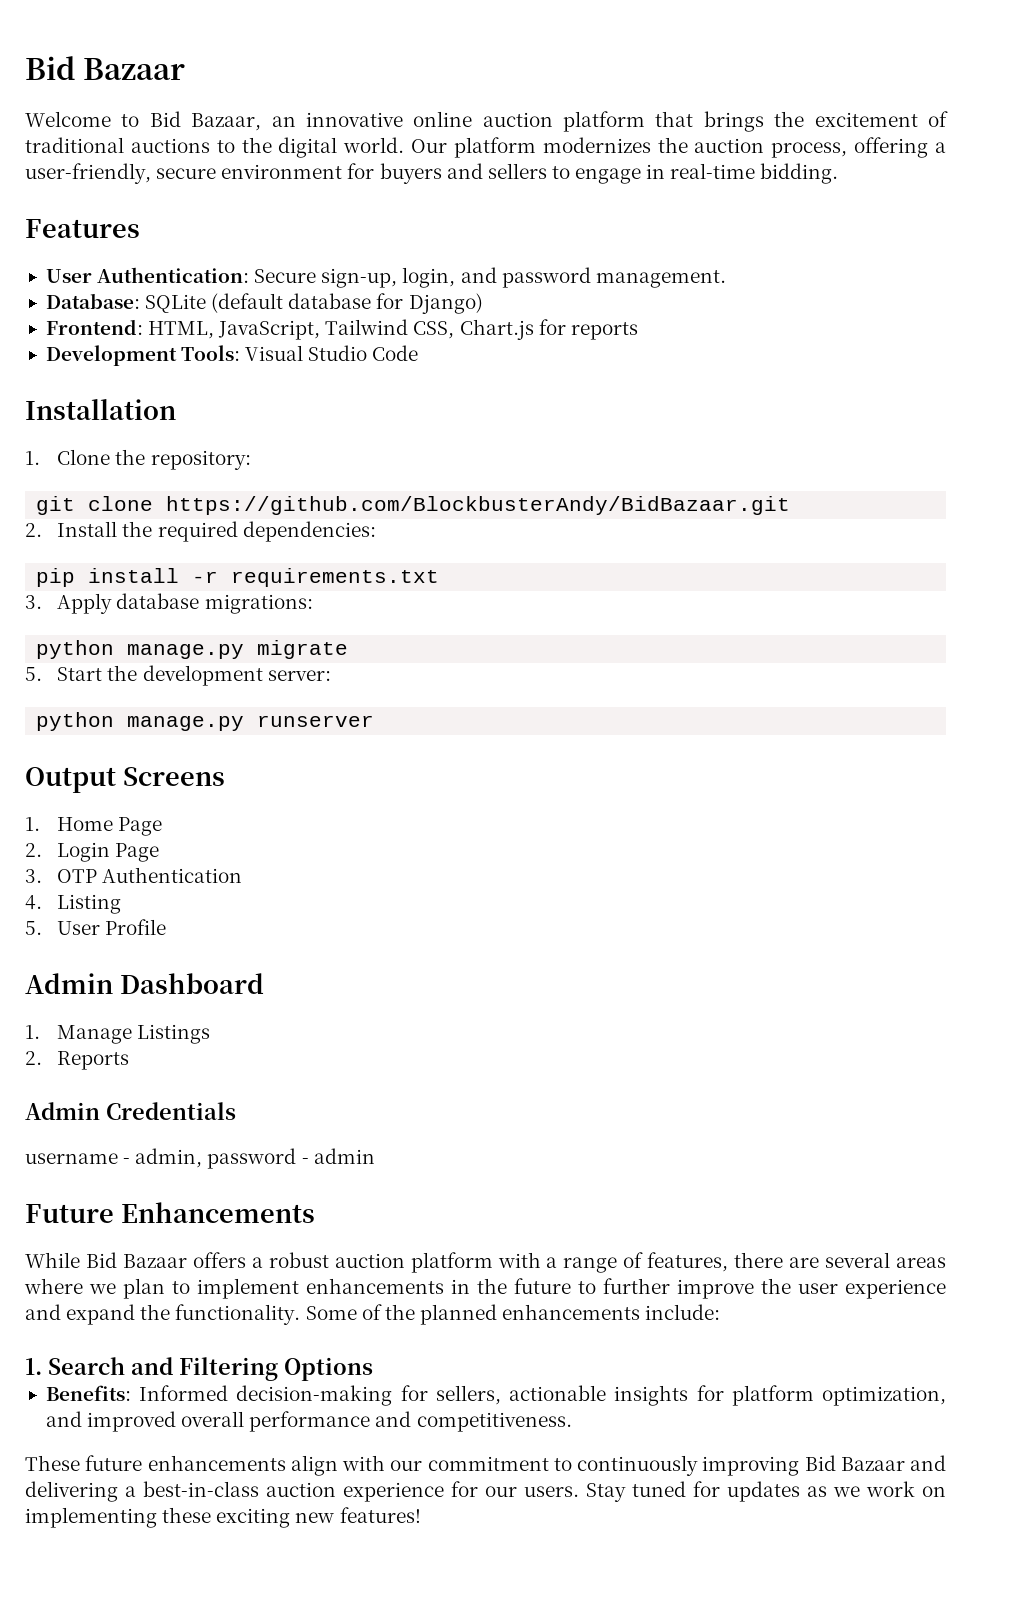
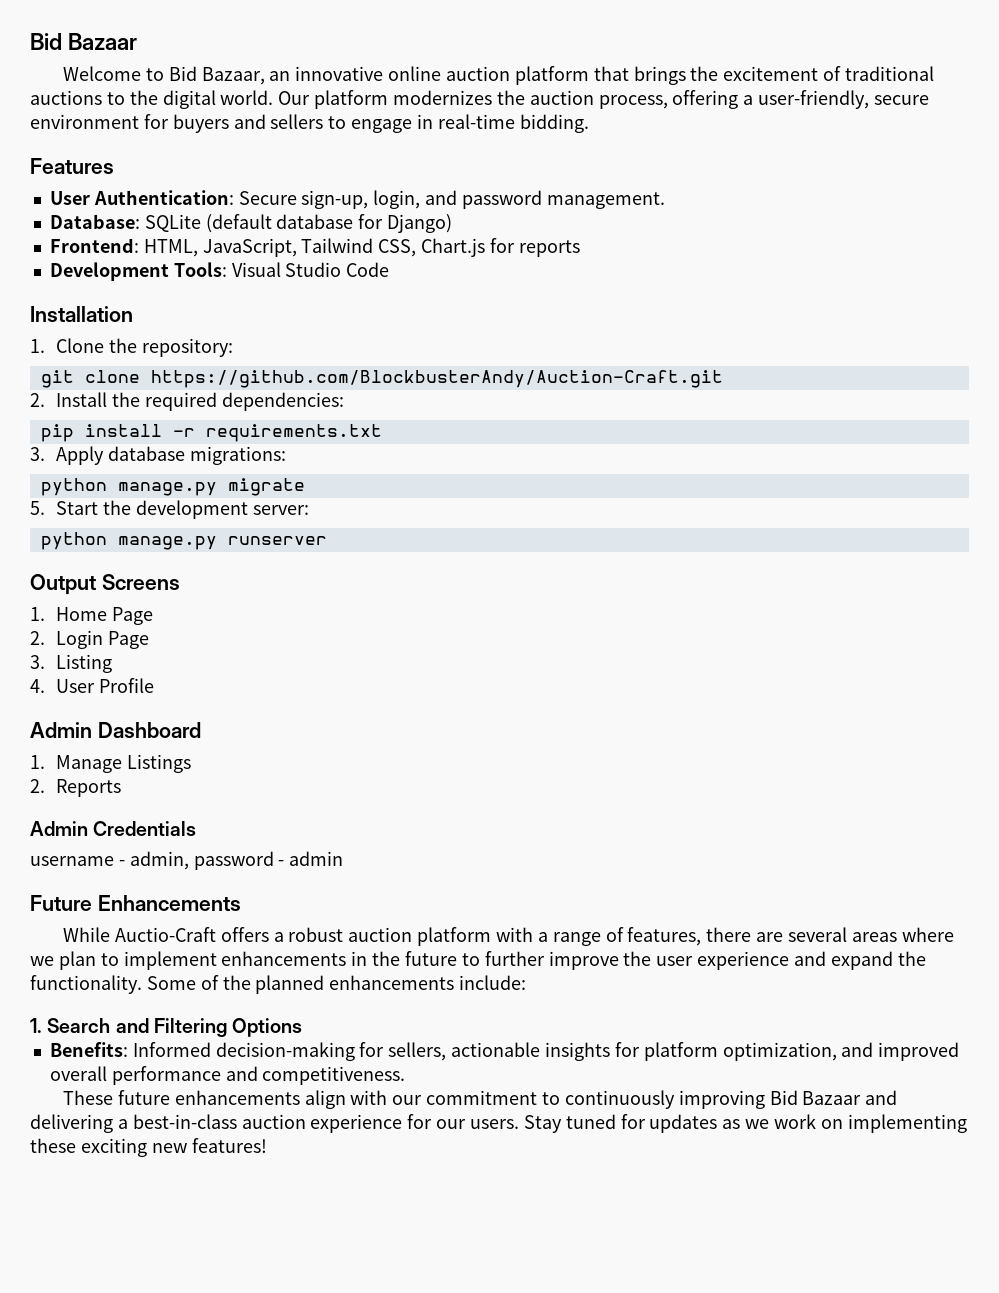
- git clone https://github.com/BlockbusterAndy/BidBazaar.git
+ git clone https://github.com/BlockbusterAndy/Auction-Craft.git
- 3. OTP Authentication
- 4. Listing
+ 3. Listing
- 5. User Profile
+ 4. User Profile
- While Bid Bazaar offers a robust auction platform with a range of features, there are several areas where we plan to implement enhancements in the future to further improve the user experience and expand the functionality.
+ While Auctio-Craft offers a robust auction platform with a range of features, there are several areas where we plan to implement enhancements in the future to further improve the user experience and expand the functionality.

